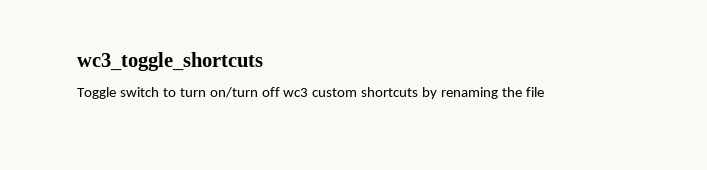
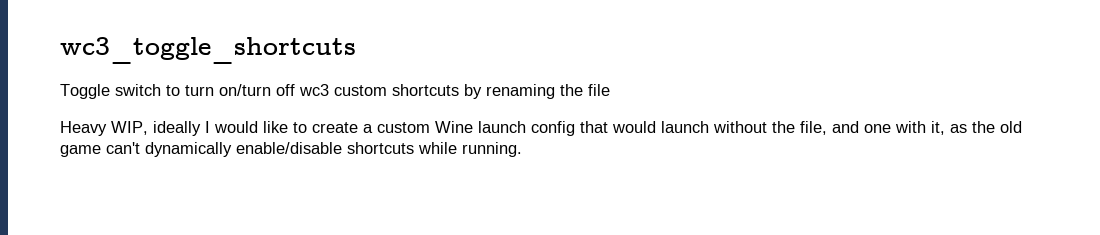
+ Heavy WIP, ideally I would like to create a custom Wine launch config that would launch without the file, and one with it, as the old game can't dynamically enable/disable shortcuts while running.

